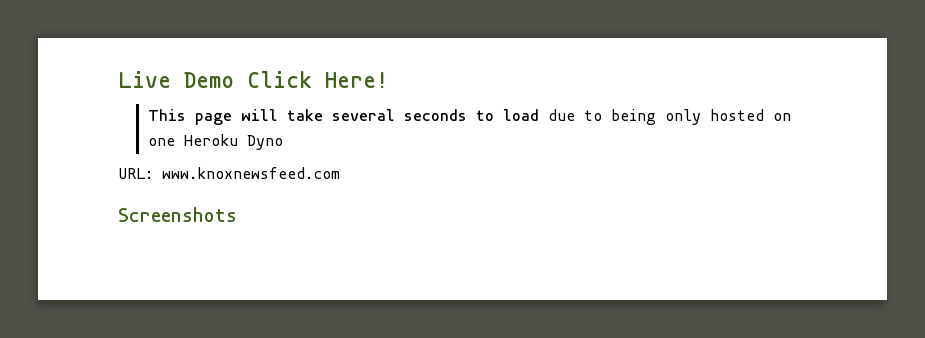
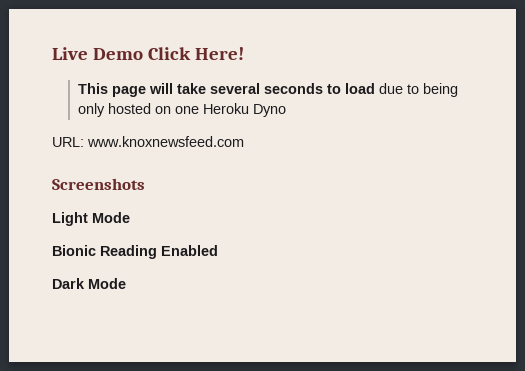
+ Light Mode
+ Bionic Reading Enabled
+ Dark Mode

